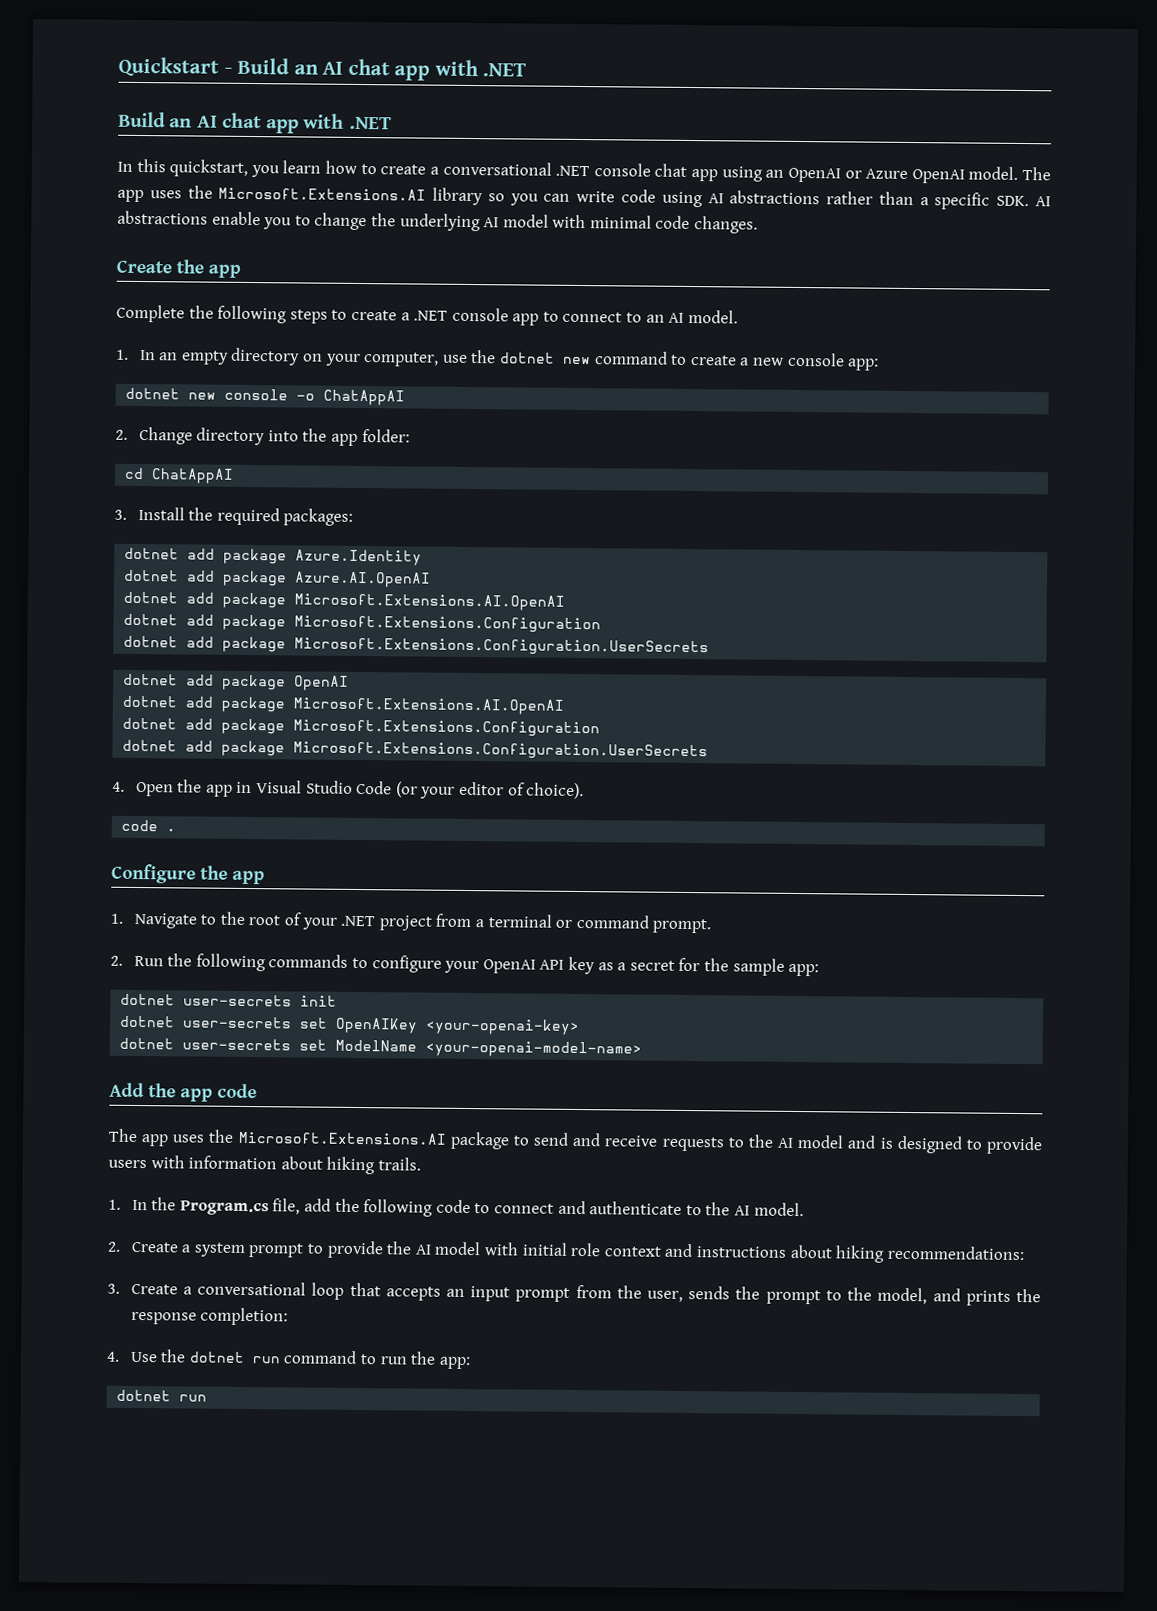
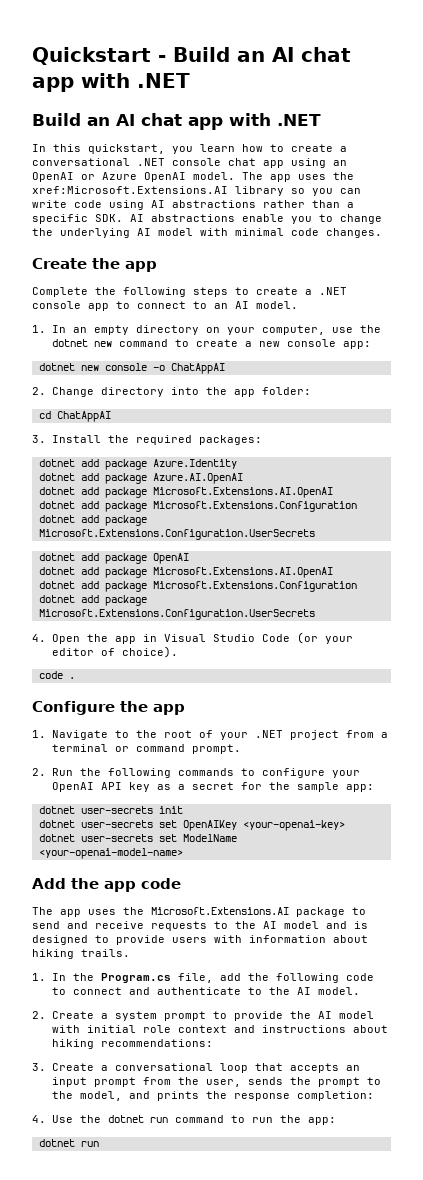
- The app uses the Microsoft.Extensions.AI library so you can write code using AI abstractions rather than a specific SDK. AI abstractions enable you to change the underlying AI model with minimal code changes.
+ The app uses the xref:Microsoft.Extensions.AI library so you can write code using AI abstractions rather than a specific SDK. AI abstractions enable you to change the underlying AI model with minimal code changes.

